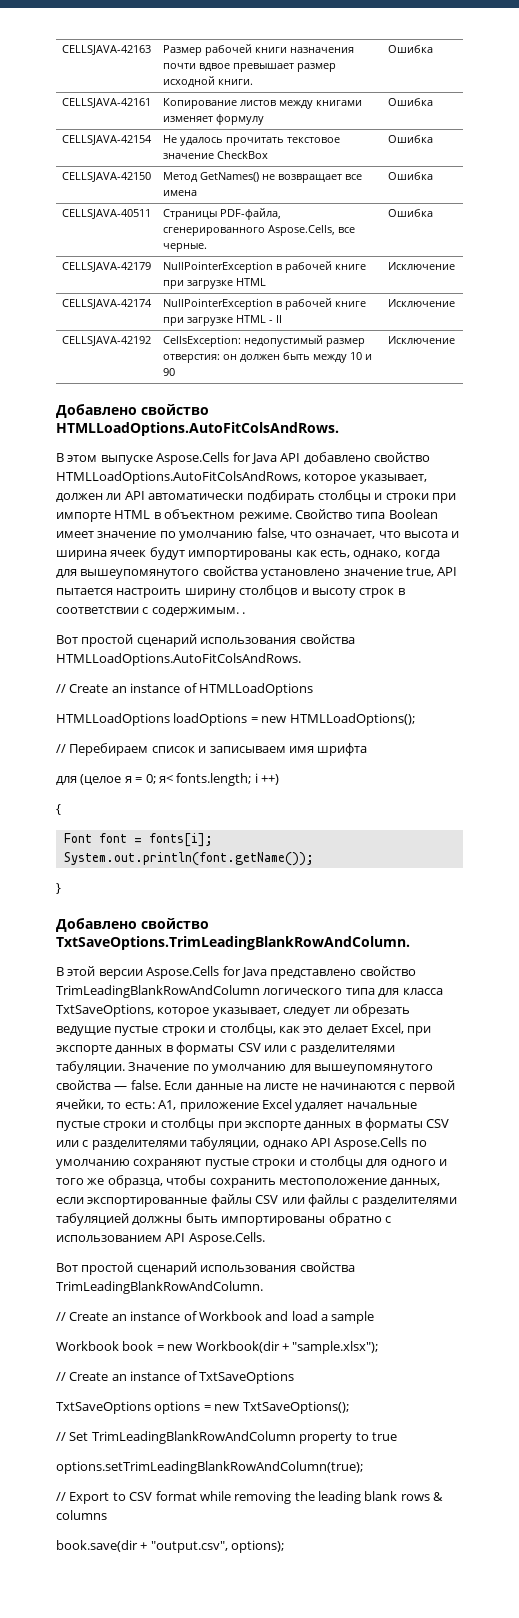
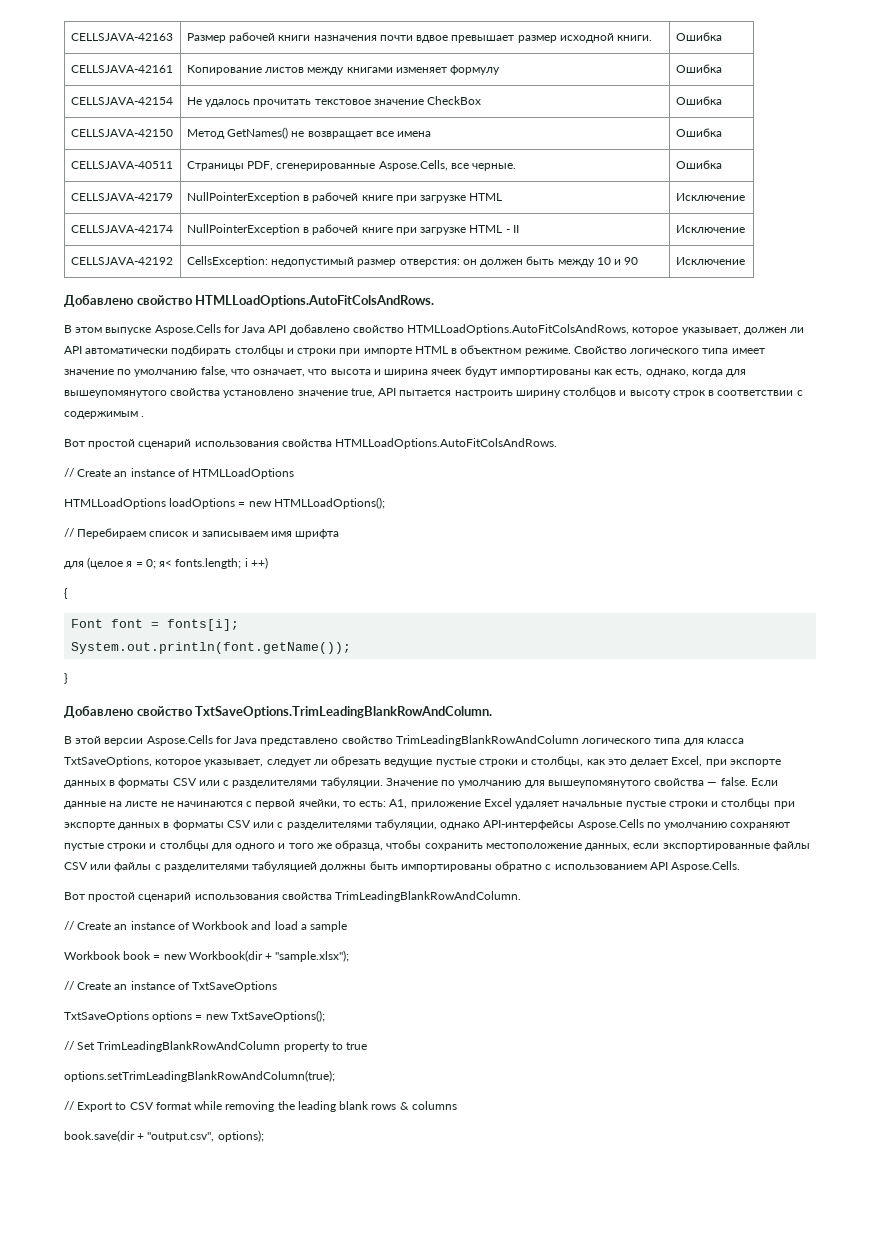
- CELLSJAVA-40511 | Страницы PDF-файла, сгенерированного Aspose.Cells, все черные. | Ошибка
+ CELLSJAVA-40511 | Страницы PDF, сгенерированные Aspose.Cells, все черные. | Ошибка
- Свойство типа Boolean имеет значение по умолчанию false, что означает, что высота и ширина ячеек будут импортированы как есть, однако, когда для вышеупомянутого свойства установлено значение true, API пытается настроить ширину столбцов и высоту строк в соответствии с содержимым. .
+ Свойство логического типа имеет значение по умолчанию false, что означает, что высота и ширина ячеек будут импортированы как есть, однако, когда для вышеупомянутого свойства установлено значение true, API пытается настроить ширину столбцов и высоту строк в соответствии с содержимым .
- A1, приложение Excel удаляет начальные пустые строки и столбцы при экспорте данных в форматы CSV или с разделителями табуляции, однако API Aspose.Cells по умолчанию сохраняют пустые строки и столбцы для одного и того же образца, чтобы сохранить местоположение данных, если экспортированные файлы CSV или файлы с разделителями табуляцией должны быть импортированы обратно с использованием API Aspose.Cells.
+ A1, приложение Excel удаляет начальные пустые строки и столбцы при экспорте данных в форматы CSV или с разделителями табуляции, однако API-интерфейсы Aspose.Cells по умолчанию сохраняют пустые строки и столбцы для одного и того же образца, чтобы сохранить местоположение данных, если экспортированные файлы CSV или файлы с разделителями табуляцией должны быть импортированы обратно с использованием API Aspose.Cells.

